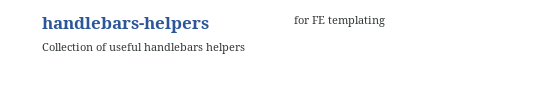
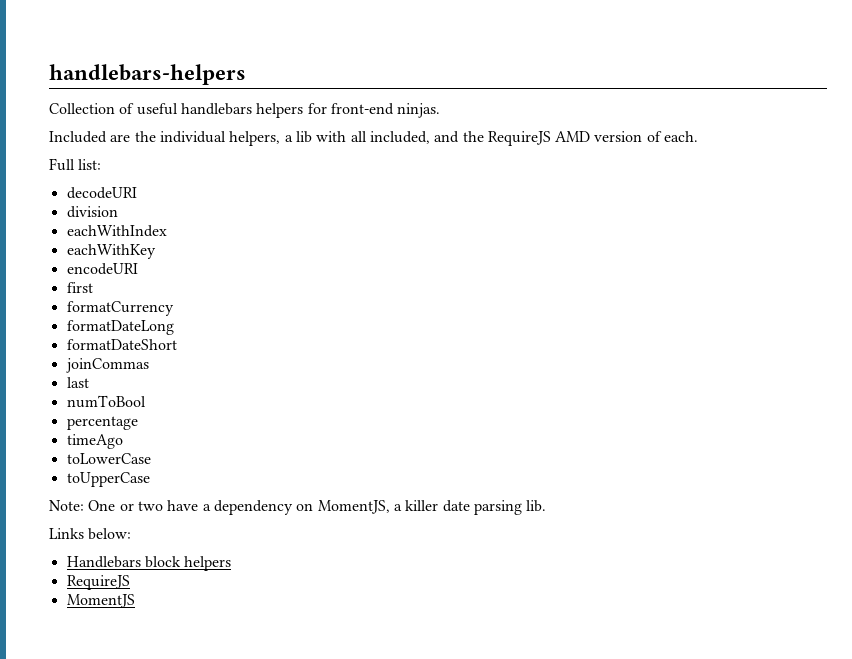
- Collection of useful handlebars helpers for FE templating
+ Collection of useful handlebars helpers for front-end ninjas.
+ Included are the individual helpers, a lib with all included, and the RequireJS AMD version of each.
+ Full list:
+ decodeURI
+ division
+ eachWithIndex
+ eachWithKey
+ encodeURI
+ first
+ formatCurrency
+ formatDateLong
+ formatDateShort
+ joinCommas
+ last
+ numToBool
+ percentage
+ timeAgo
+ toLowerCase
+ toUpperCase
+ Note: One or two have a dependency on MomentJS, a killer date parsing lib.
+ Links below:
+ Handlebars block helpers
+ RequireJS
+ MomentJS

